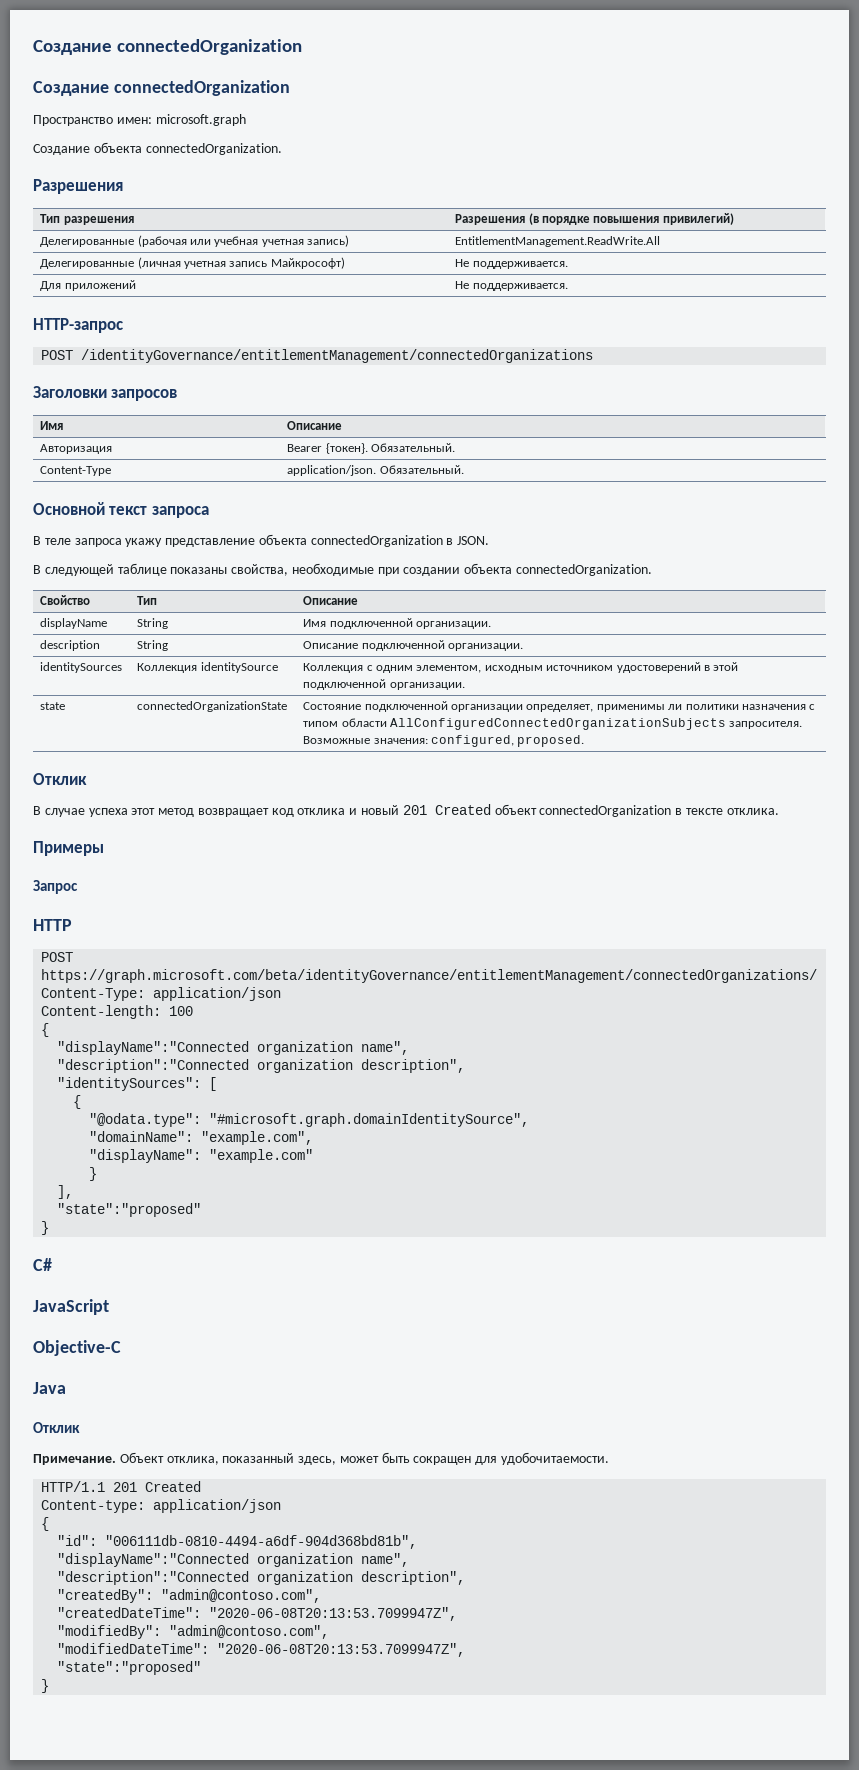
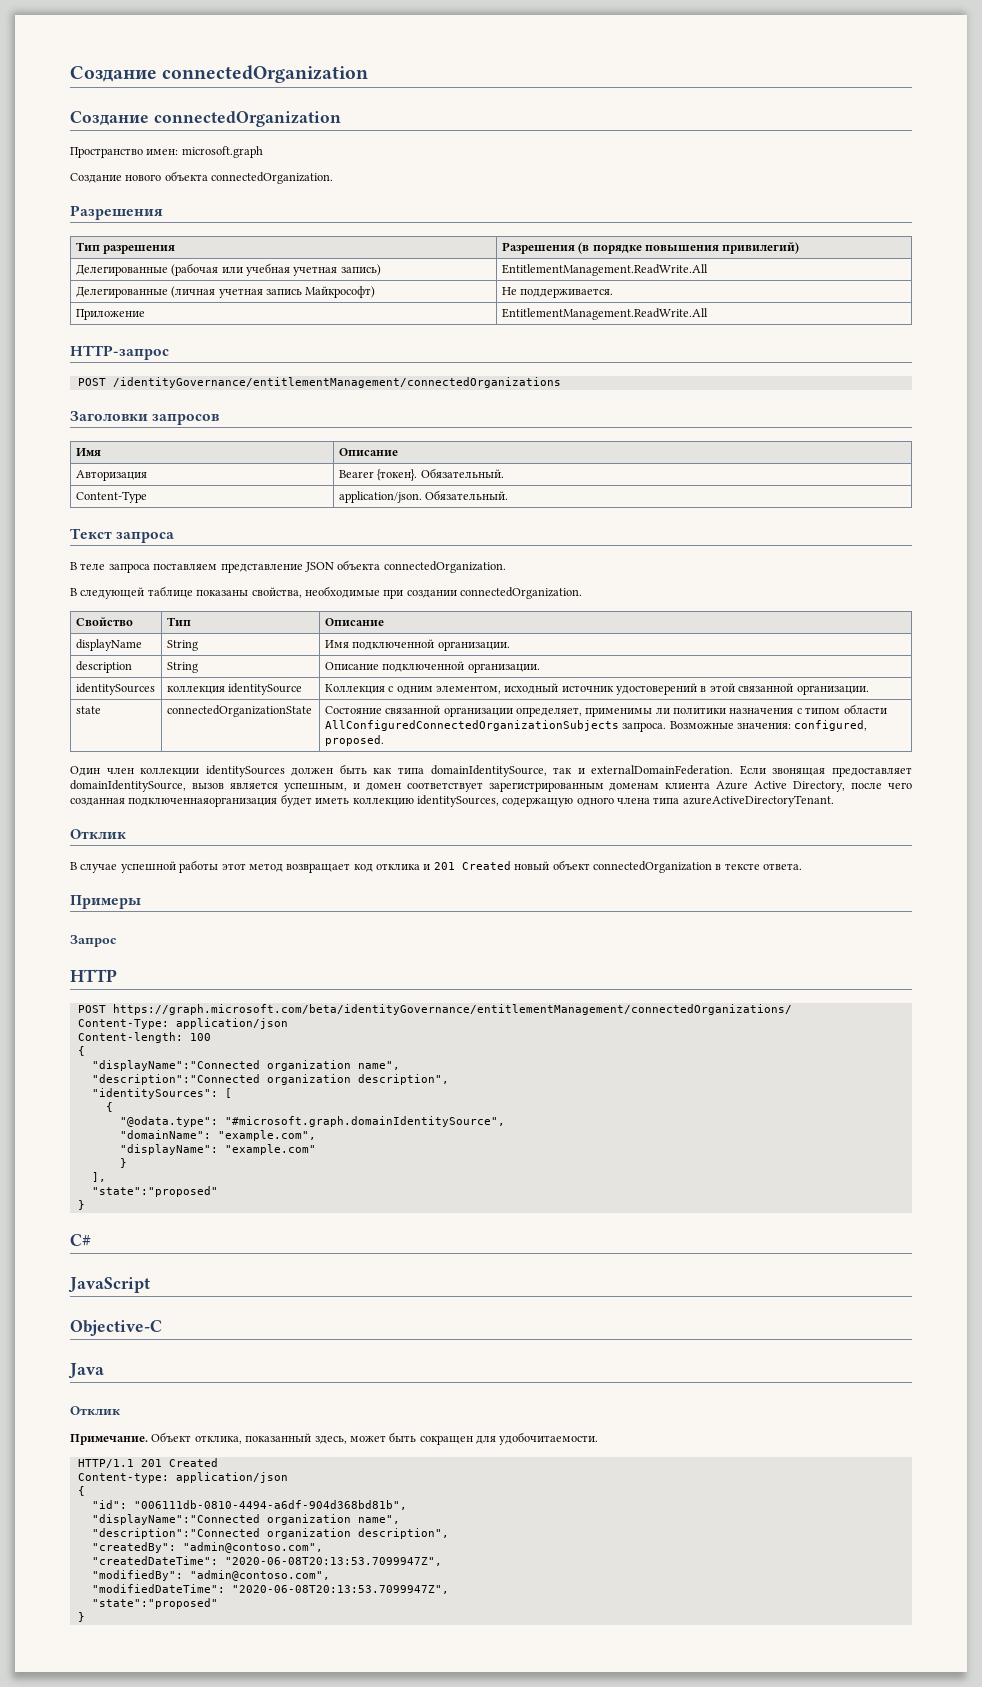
- Создание объекта connectedOrganization.
+ Создание нового объекта connectedOrganization.
- Для приложений | Не поддерживается.
+ Приложение | EntitlementManagement.ReadWrite.All
- Основной текст запроса
+ Текст запроса
- В теле запроса укажу представление объекта connectedOrganization в JSON.
+ В теле запроса поставляем представление JSON объекта connectedOrganization.
- В следующей таблице показаны свойства, необходимые при создании объекта connectedOrganization.
+ В следующей таблице показаны свойства, необходимые при создании connectedOrganization.
- identitySources | Коллекция identitySource | Коллекция с одним элементом, исходным источником удостоверений в этой подключенной организации.
+ identitySources | коллекция identitySource | Коллекция с одним элементом, исходный источник удостоверений в этой связанной организации.
- state | connectedOrganizationState | Состояние подключенной организации определяет, применимы ли политики назначения с типом области AllConfiguredConnectedOrganizationSubjects запросителя. Возможные значения: configured, proposed.
+ state | connectedOrganizationState | Состояние связанной организации определяет, применимы ли политики назначения с типом области AllConfiguredConnectedOrganizationSubjects запроса. Возможные значения: configured, proposed.
+ Один член коллекции identitySources должен быть как типа domainIdentitySource, так и externalDomainFederation. Если звонящая предоставляет domainIdentitySource, вызов является успешным, и домен соответствует зарегистрированным доменам клиента Azure Active Directory, после чего созданная подключеннаяорганизация будет иметь коллекцию identitySources, содержащую одного члена типа azureActiveDirectoryTenant.
- В случае успеха этот метод возвращает код отклика и новый 201 Created объект connectedOrganization в тексте отклика.
+ В случае успешной работы этот метод возвращает код отклика и 201 Created новый объект connectedOrganization в тексте ответа.

